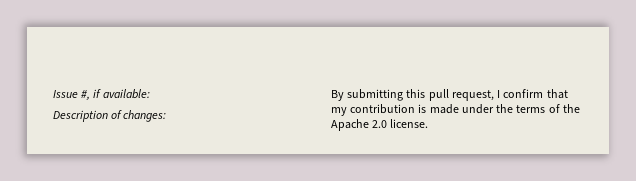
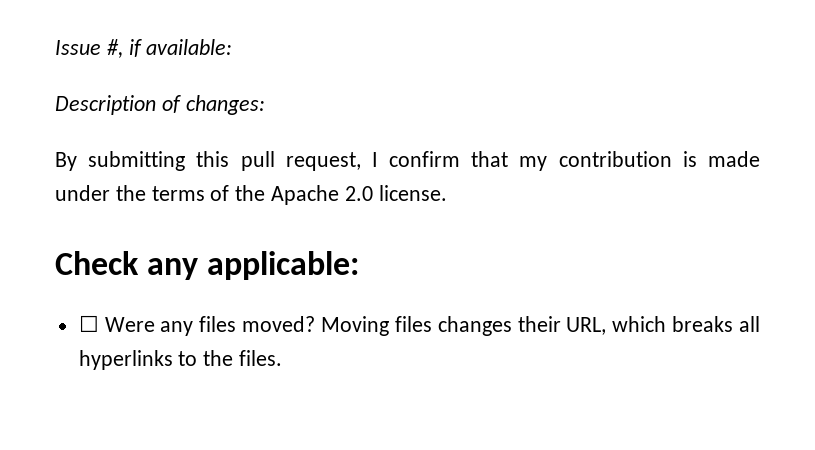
+ Check any applicable:
+ ☐ Were any files moved? Moving files changes their URL, which breaks all hyperlinks to the files.

